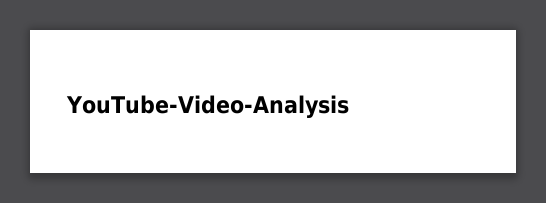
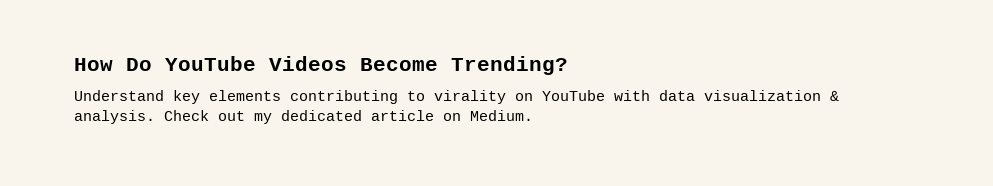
- YouTube-Video-Analysis
+ How Do YouTube Videos Become Trending?
+ Understand key elements contributing to virality on YouTube with data visualization & analysis. Check out my dedicated article on Medium.

